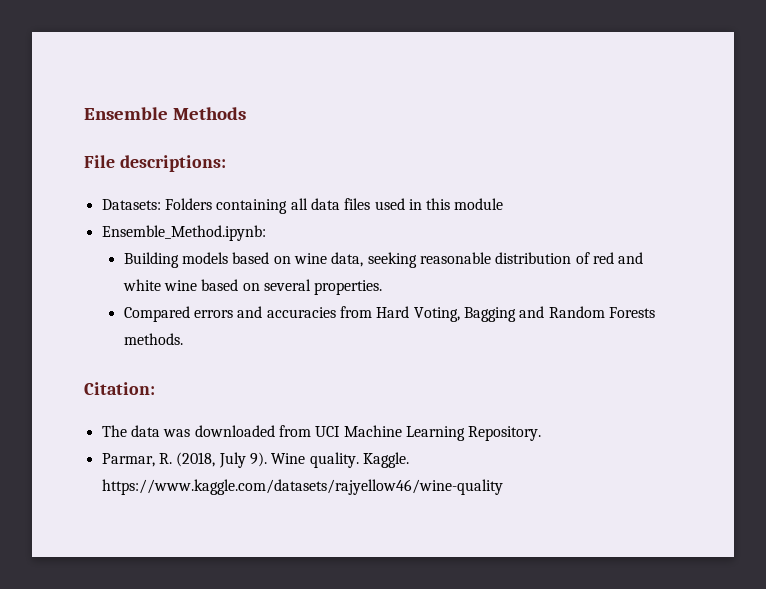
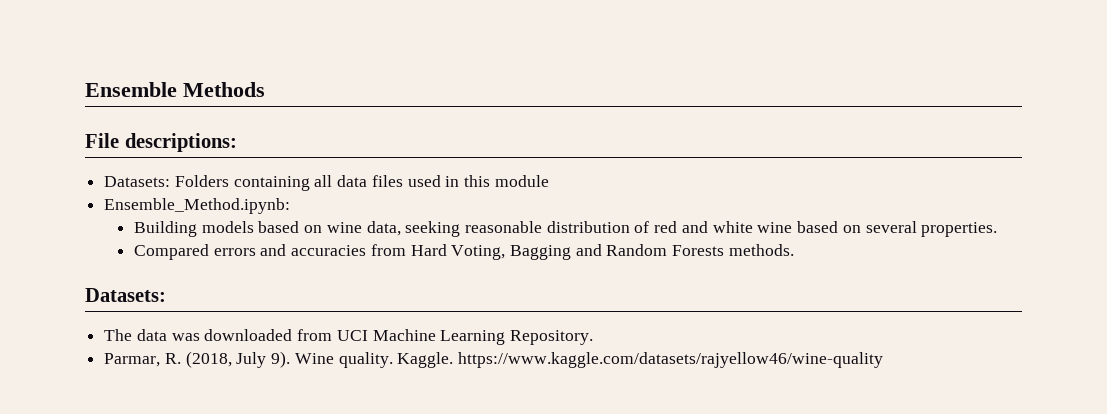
  Compared errors and accuracies from Hard Voting, Bagging and Random Forests methods.
- Citation:
+ Datasets:

